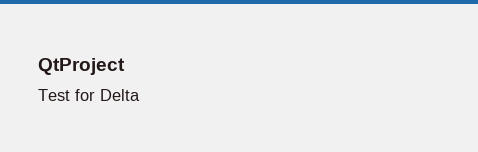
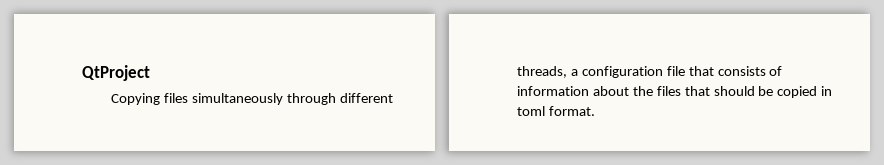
- Test for Delta
+ Copying files simultaneously through different threads, a configuration file that consists of information about the files that should be copied in toml format.

